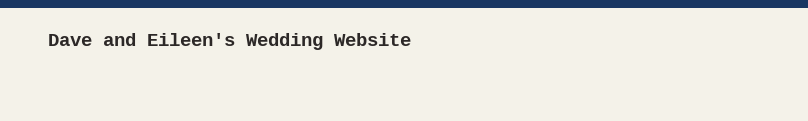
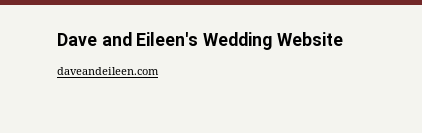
+ daveandeileen.com

